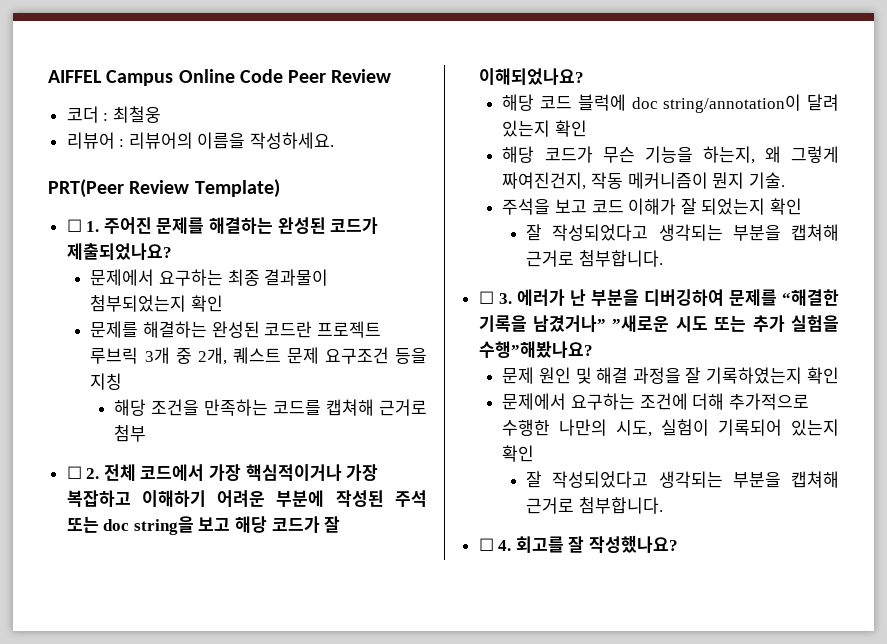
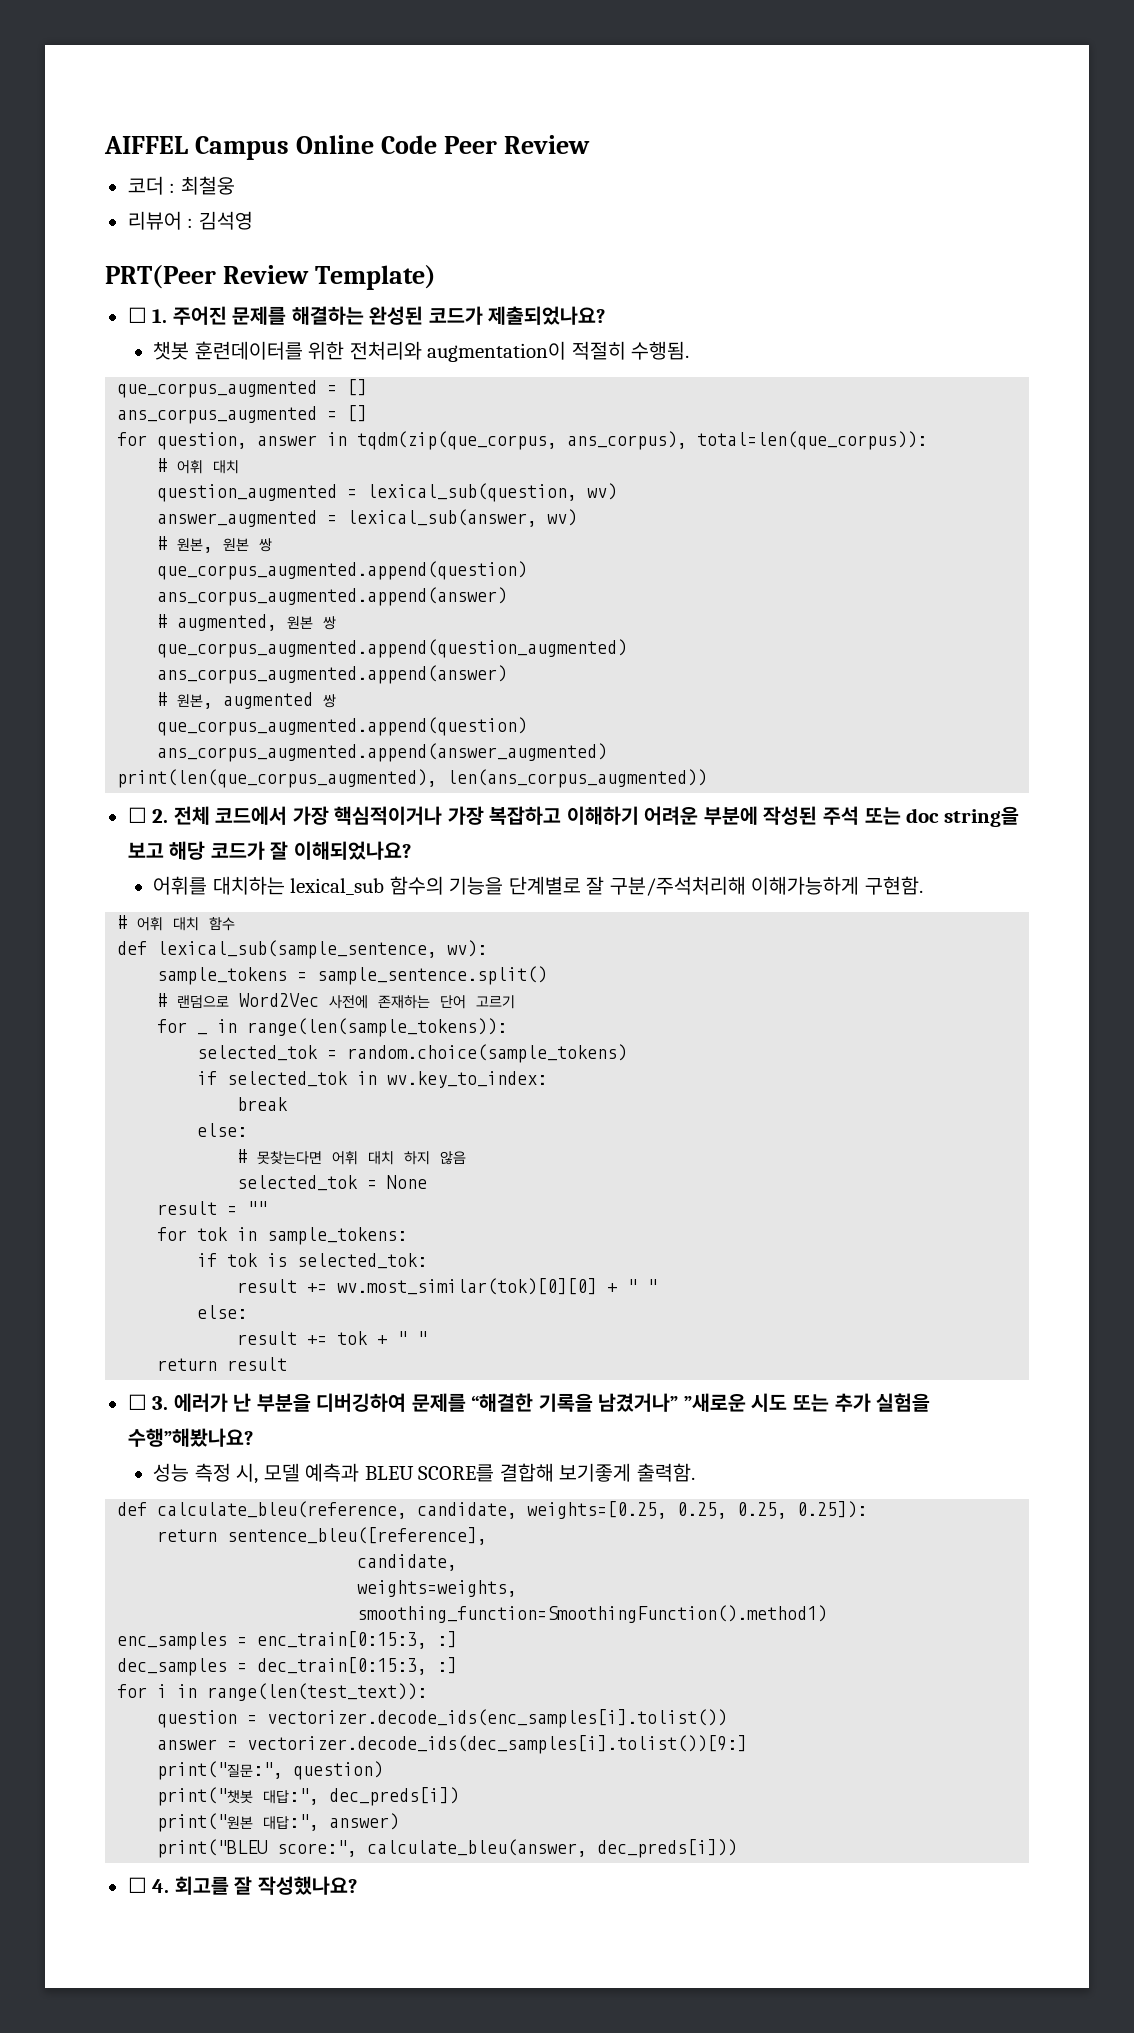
- 리뷰어 : 리뷰어의 이름을 작성하세요.
+ 리뷰어 : 김석영
- 문제에서 요구하는 최종 결과물이 첨부되었는지 확인
- 문제를 해결하는 완성된 코드란 프로젝트 루브릭 3개 중 2개, 퀘스트 문제 요구조건 등을 지칭
- 해당 조건을 만족하는 코드를 캡쳐해 근거로 첨부
+ 챗봇 훈련데이터를 위한 전처리와 augmentation이 적절히 수행됨.
+ que_corpus_augmented = []
+ ans_corpus_augmented = []
+ for question, answer in tqdm(zip(que_corpus, ans_corpus), total=len(que_corpus)):
+ # 어휘 대치
+ question_augmented = lexical_sub(question, wv)
+ answer_augmented = lexical_sub(answer, wv)
+ # 원본, 원본 쌍
+ que_corpus_augmented.append(question)
+ ans_corpus_augmented.append(answer)
+ # augmented, 원본 쌍
+ que_corpus_augmented.append(question_augmented)
+ ans_corpus_augmented.append(answer)
+ # 원본, augmented 쌍
+ que_corpus_augmented.append(question)
+ ans_corpus_augmented.append(answer_augmented)
+ print(len(que_corpus_augmented), len(ans_corpus_augmented))
- 해당 코드 블럭에 doc string/annotation이 달려 있는지 확인
- 해당 코드가 무슨 기능을 하는지, 왜 그렇게 짜여진건지, 작동 메커니즘이 뭔지 기술.
- 주석을 보고 코드 이해가 잘 되었는지 확인
- 잘 작성되었다고 생각되는 부분을 캡쳐해 근거로 첨부합니다.
+ 어휘를 대치하는 lexical_sub 함수의 기능을 단계별로 잘 구분/주석처리해 이해가능하게 구현함.
+ # 어휘 대치 함수
+ def lexical_sub(sample_sentence, wv):
+ sample_tokens = sample_sentence.split()
+ # 랜덤으로 Word2Vec 사전에 존재하는 단어 고르기
+ for _ in range(len(sample_tokens)):
+ selected_tok = random.choice(sample_tokens)
+ if selected_tok in wv.key_to_index:
+ break
+ else:
+ # 못찾는다면 어휘 대치 하지 않음
+ selected_tok = None
+ result = ""
+ for tok in sample_tokens:
+ if tok is selected_tok:
+ result += wv.most_similar(tok)[0][0] + " "
+ else:
+ result += tok + " "
+ return result
- 문제 원인 및 해결 과정을 잘 기록하였는지 확인
- 문제에서 요구하는 조건에 더해 추가적으로 수행한 나만의 시도, 실험이 기록되어 있는지 확인
- 잘 작성되었다고 생각되는 부분을 캡쳐해 근거로 첨부합니다.
+ 성능 측정 시, 모델 예측과 BLEU SCORE를 결합해 보기좋게 출력함.
+ def calculate_bleu(reference, candidate, weights=[0.25, 0.25, 0.25, 0.25]):
+ return sentence_bleu([reference],
+ candidate,
+ weights=weights,
+ smoothing_function=SmoothingFunction().method1)
+ enc_samples = enc_train[0:15:3, :]
+ dec_samples = dec_train[0:15:3, :]
+ for i in range(len(test_text)):
+ question = vectorizer.decode_ids(enc_samples[i].tolist())
+ answer = vectorizer.decode_ids(dec_samples[i].tolist())[9:]
+ print("질문:", question)
+ print("챗봇 대답:", dec_preds[i])
+ print("원본 대답:", answer)
+ print("BLEU score:", calculate_bleu(answer, dec_preds[i]))

